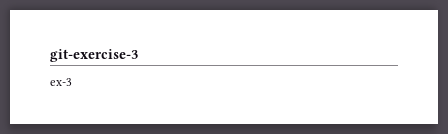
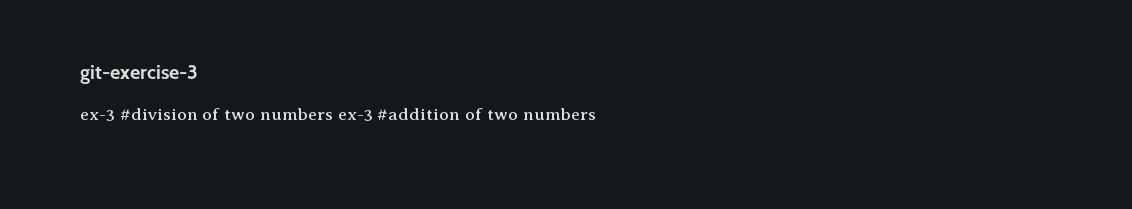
- ex-3
+ ex-3 #division of two numbers ex-3 #addition of two numbers

